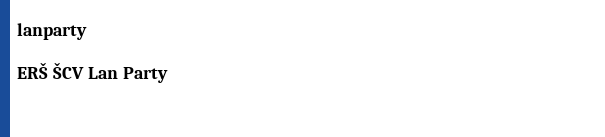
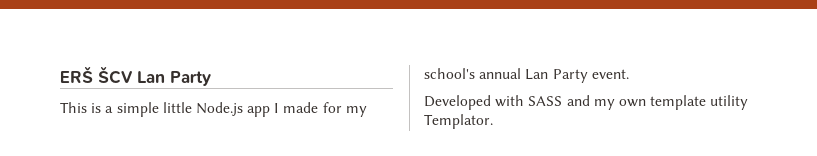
- lanparty
+ This is a simple little Node.js app I made for my school's annual Lan Party event.
+ Developed with SASS and my own template utility Templator.

